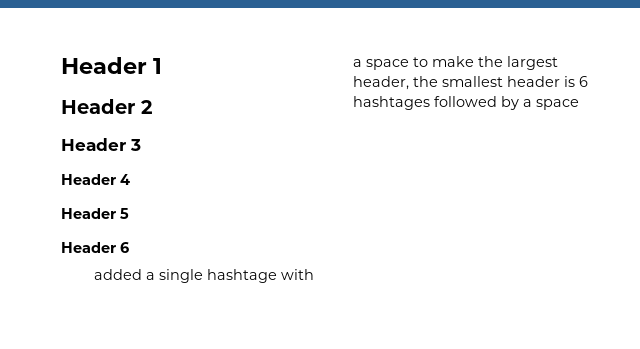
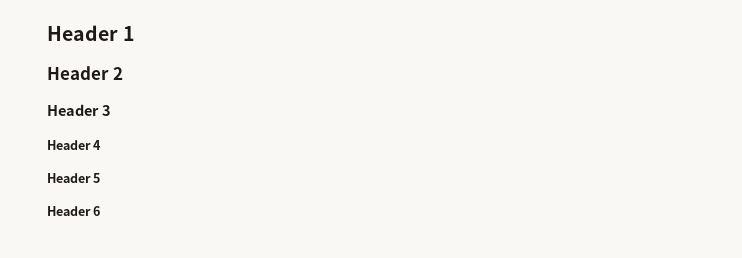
- added a single hashtage with a space to make the largest header, the smallest header is 6 hashtages followed by a space

